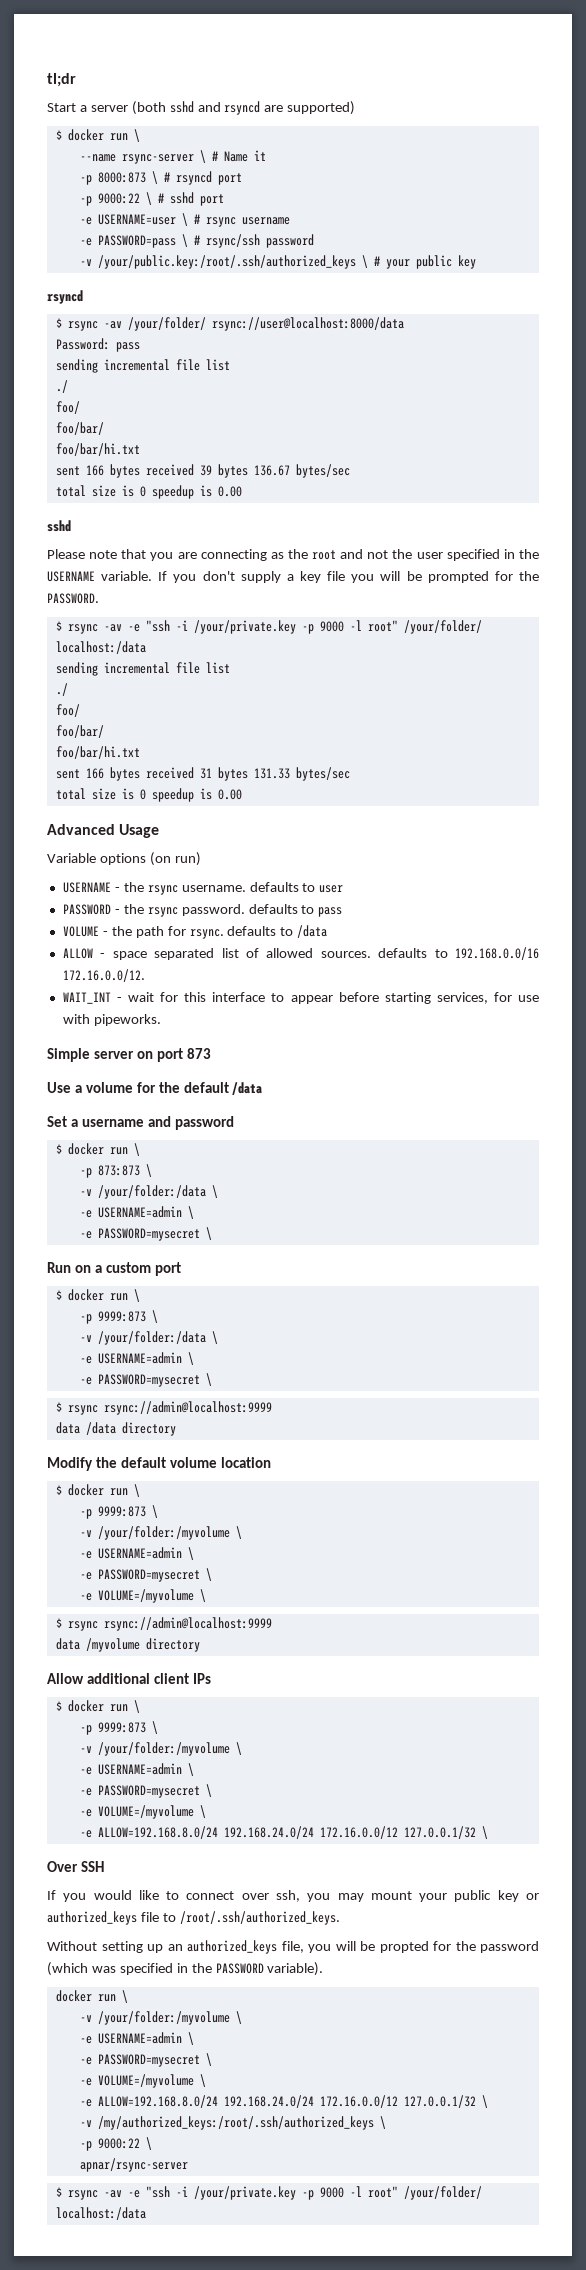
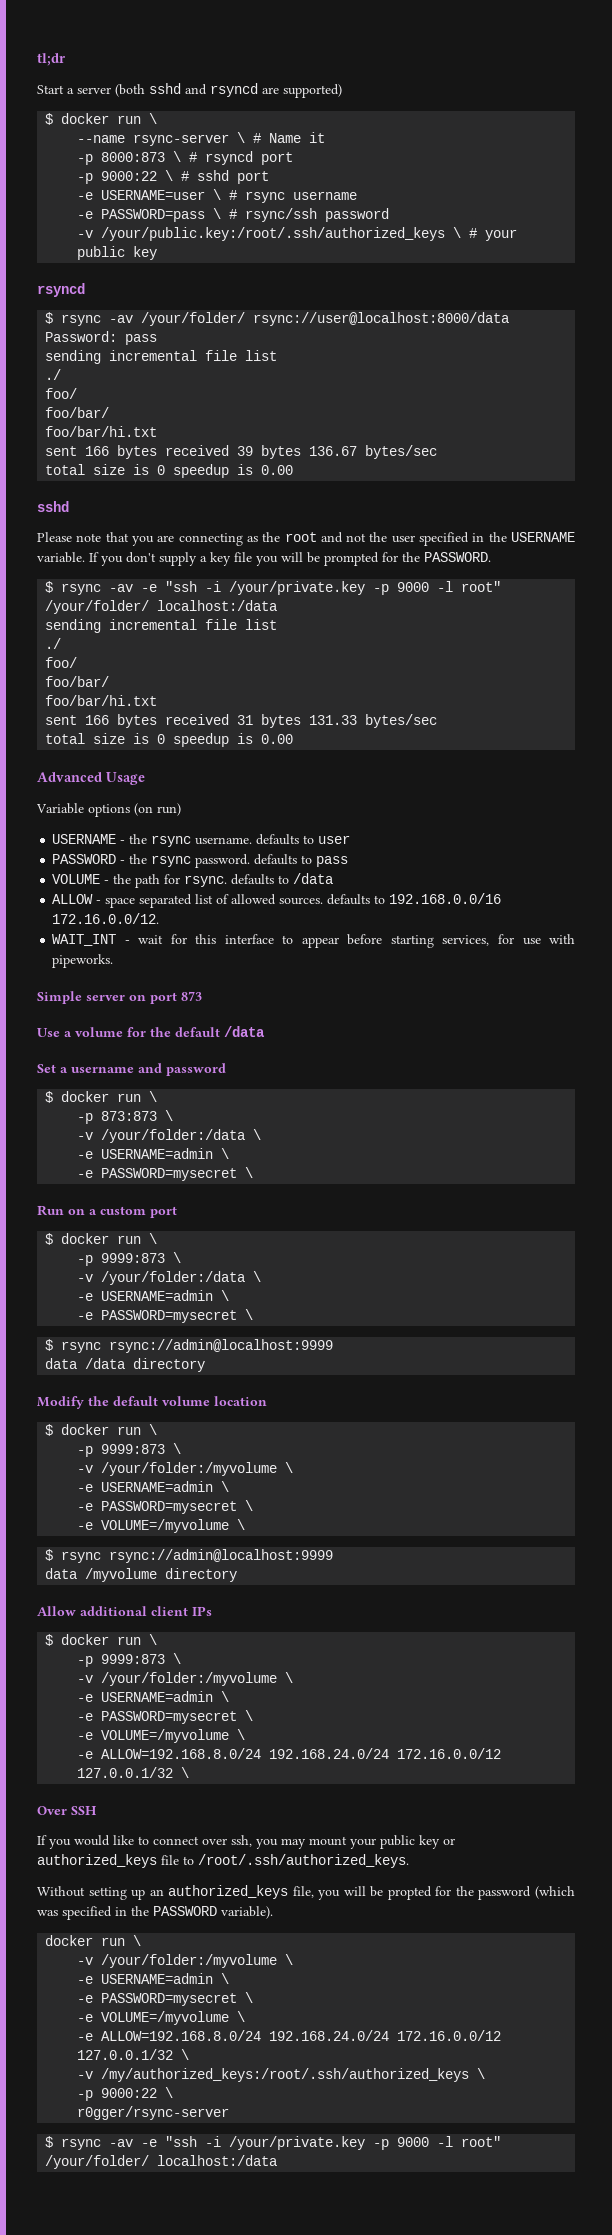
- apnar/rsync-server
+ r0gger/rsync-server

